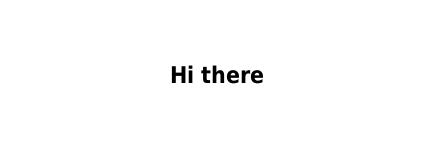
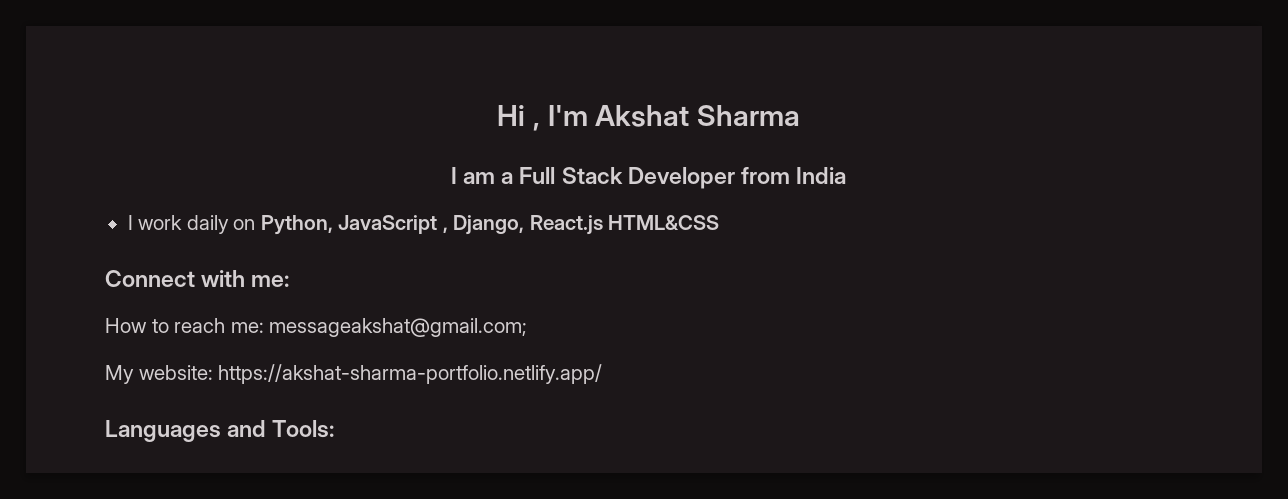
- Hi there
+ Hi , I'm Akshat Sharma
+ I am a Full Stack Developer from India
+ I work daily on Python, JavaScript , Django, React.js HTML&CSS
+ Connect with me:
+ How to reach me: messageakshat@gmail.com;
+ My website: https://akshat-sharma-portfolio.netlify.app/
+ Languages and Tools:

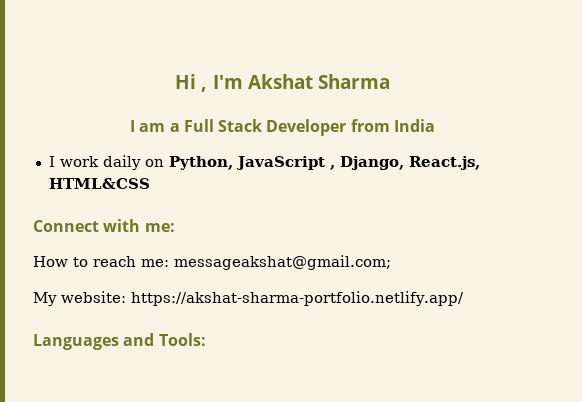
- I work daily on Python, JavaScript , Django, React.js HTML&CSS
+ I work daily on Python, JavaScript , Django, React.js, HTML&CSS

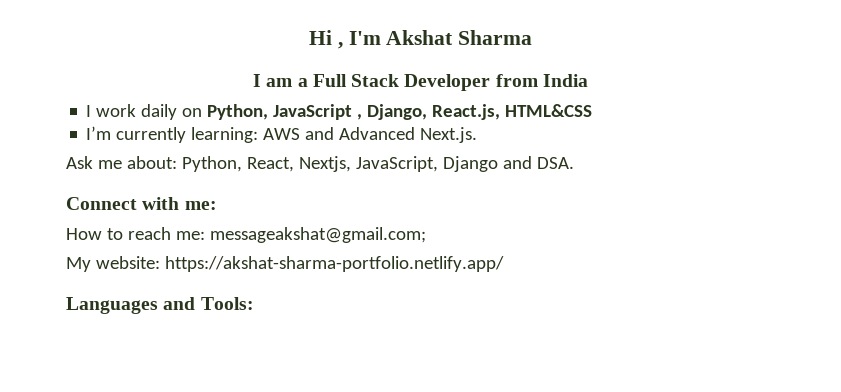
+ I’m currently learning: AWS and Advanced Next.js.
+ Ask me about: Python, React, Nextjs, JavaScript, Django and DSA.

